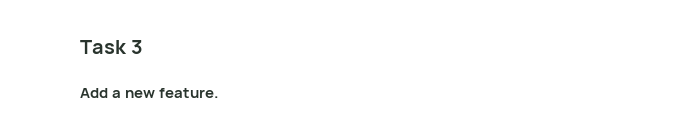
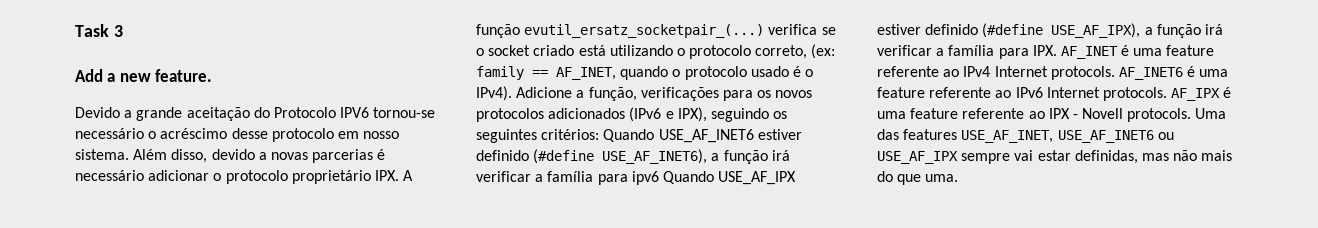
+ Devido a grande aceitação do Protocolo IPV6 tornou-se necessário o acréscimo desse protocolo em nosso sistema. Além disso, devido a novas parcerias é necessário adicionar o protocolo proprietário IPX. A função evutil_ersatz_socketpair_(...) verifica se o socket criado está utilizando o protocolo correto, (ex: family == AF_INET, quando o protocolo usado é o IPv4). Adicione a função, verificações para os novos protocolos adicionados (IPv6 e IPX), seguindo os seguintes critérios: Quando USE_AF_INET6 estiver definido (#define USE_AF_INET6), a função irá verificar a família para ipv6 Quando USE_AF_IPX estiver definido (#define USE_AF_IPX), a função irá verificar a família para IPX. AF_INET é uma feature referente ao IPv4 Internet protocols. AF_INET6 é uma feature referente ao IPv6 Internet protocols. AF_IPX é uma feature referente ao IPX - Novell protocols. Uma das features USE_AF_INET, USE_AF_INET6 ou USE_AF_IPX sempre vai estar definidas, mas não mais do que uma.

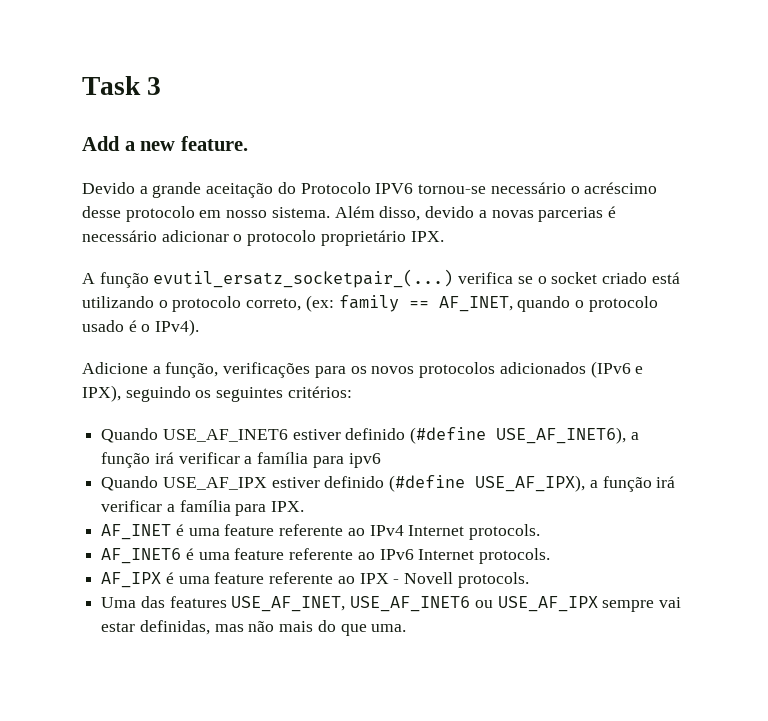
- Além disso, devido a novas parcerias é necessário adicionar o protocolo proprietário IPX. A função evutil_ersatz_socketpair_(...) verifica se o socket criado está utilizando o protocolo correto, (ex:
+ Além disso, devido a novas parcerias é necessário adicionar o protocolo proprietário IPX.
+ A função evutil_ersatz_socketpair_(...) verifica se o socket criado está utilizando o protocolo correto, (ex:
- family == AF_INET, quando o protocolo usado é o IPv4). Adicione a função, verificações para os novos protocolos adicionados (IPv6 e IPX), seguindo os seguintes critérios: Quando USE_AF_INET6 estiver definido (#define USE_AF_INET6), a função irá verificar a família para ipv6 Quando USE_AF_IPX estiver definido (#define USE_AF_IPX), a função irá verificar a família para IPX. AF_INET é uma feature referente ao IPv4 Internet protocols. AF_INET6 é uma feature referente ao IPv6 Internet protocols. AF_IPX é uma feature referente ao IPX - Novell protocols. Uma das features USE_AF_INET, USE_AF_INET6 ou USE_AF_IPX sempre vai estar definidas, mas não mais do que uma.
+ family == AF_INET, quando o protocolo usado é o IPv4).
+ Adicione a função, verificações para os novos protocolos adicionados (IPv6 e IPX), seguindo os seguintes critérios:
+ Quando USE_AF_INET6 estiver definido (#define USE_AF_INET6), a função irá verificar a família para ipv6
+ Quando USE_AF_IPX estiver definido (#define USE_AF_IPX), a função irá verificar a família para IPX.
+ AF_INET é uma feature referente ao IPv4 Internet protocols.
+ AF_INET6 é uma feature referente ao IPv6 Internet protocols.
+ AF_IPX é uma feature referente ao IPX - Novell protocols.
+ Uma das features USE_AF_INET, USE_AF_INET6 ou USE_AF_IPX sempre vai estar definidas, mas não mais do que uma.

